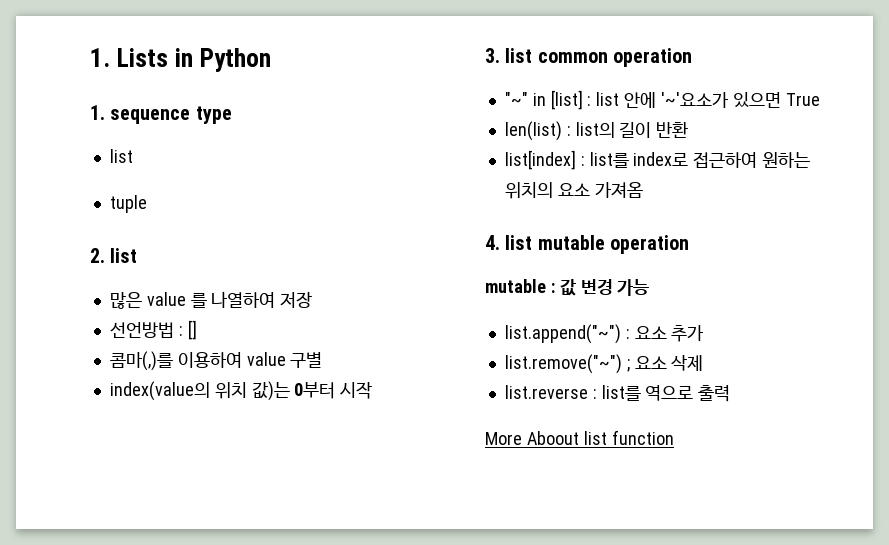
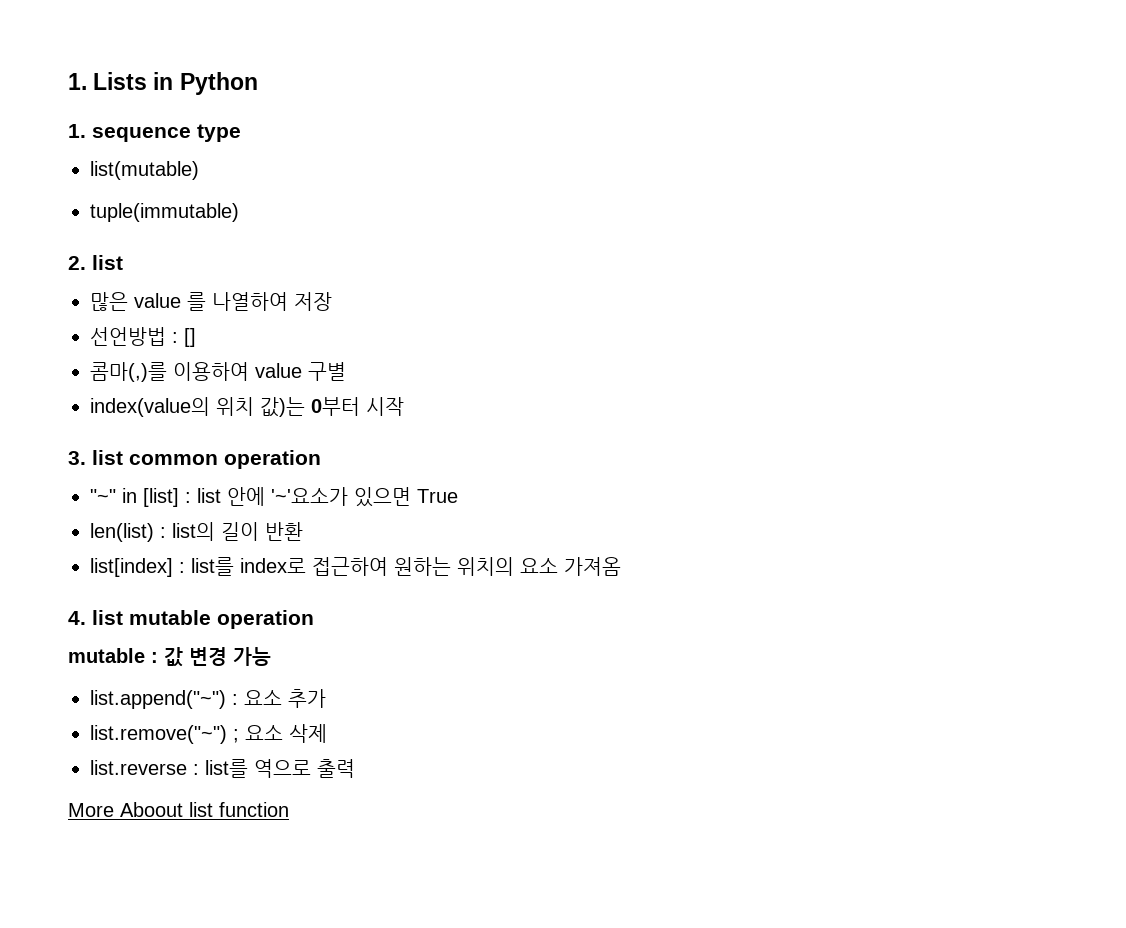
  1. sequence type
- list
- tuple
+ list(mutable)
+ tuple(immutable)

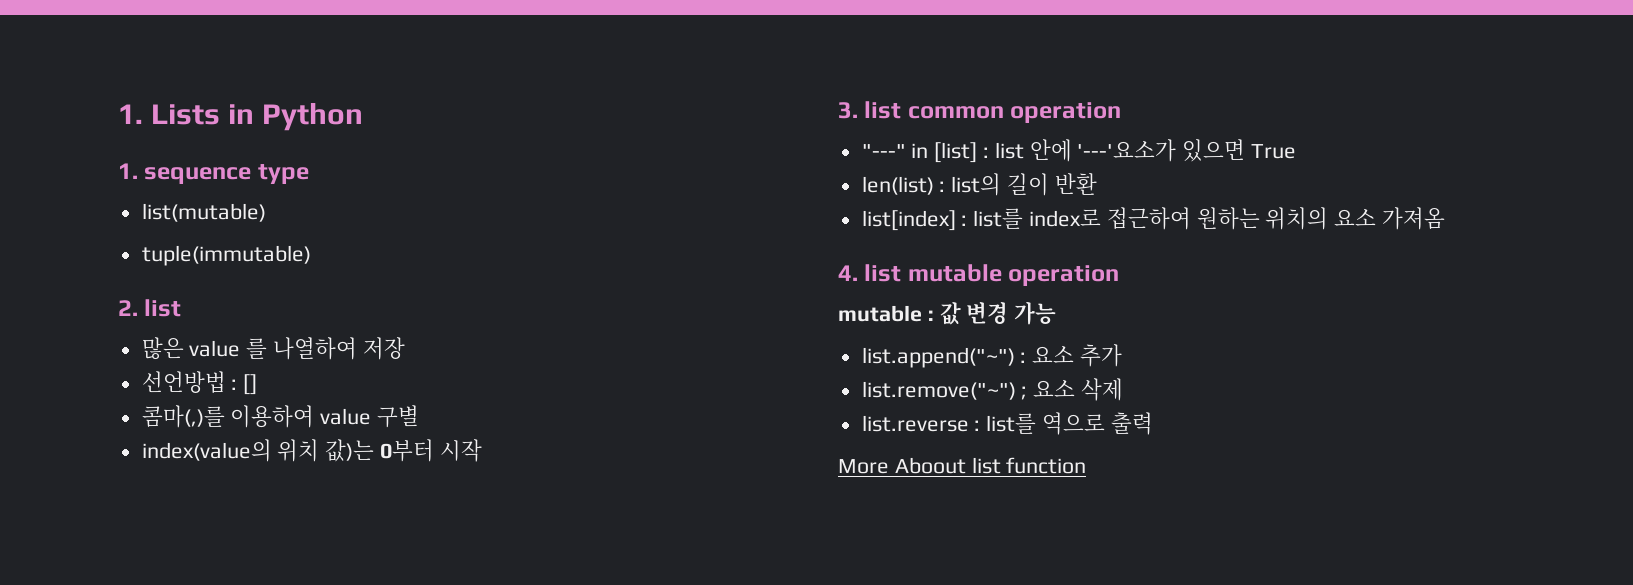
- "~" in [list] : list 안에 '~'요소가 있으면 True
+ "---" in [list] : list 안에 '---'요소가 있으면 True

